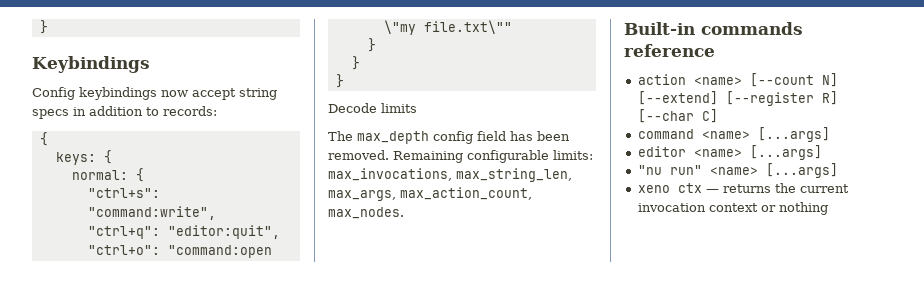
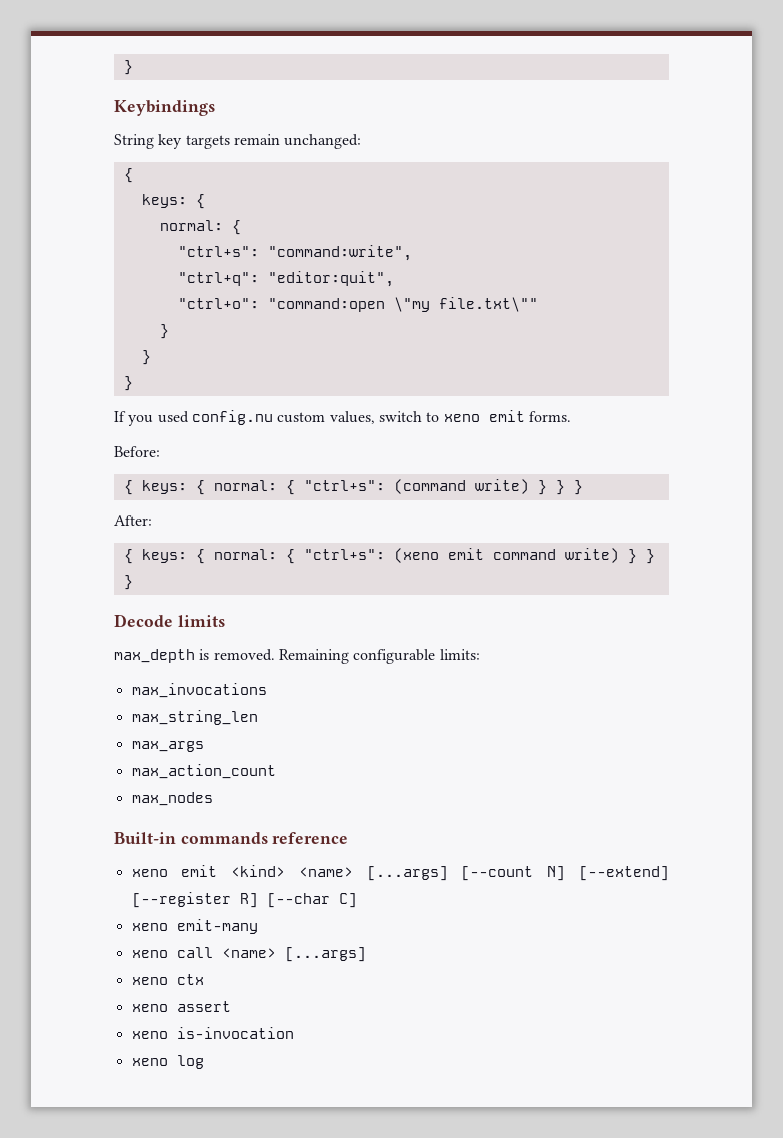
- Config keybindings now accept string specs in addition to records:
+ String key targets remain unchanged:
+ If you used config.nu custom values, switch to xeno emit forms.
+ Before:
+ { keys: { normal: { "ctrl+s": (command write) } } }
+ After:
+ { keys: { normal: { "ctrl+s": (xeno emit command write) } } }
  Decode limits
- The max_depth config field has been removed. Remaining configurable limits: max_invocations, max_string_len, max_args, max_action_count, max_nodes.
+ max_depth is removed. Remaining configurable limits:
+ max_invocations
+ max_string_len
+ max_args
+ max_action_count
+ max_nodes
  Built-in commands reference
- action <name> [--count N] [--extend] [--register R] [--char C]
+ xeno emit <kind> <name> [...args] [--count N] [--extend] [--register R] [--char C]
- command <name> [...args]
- editor <name> [...args]
- "nu run" <name> [...args]
- xeno ctx — returns the current invocation context or nothing
+ xeno emit-many
+ xeno call <name> [...args]
+ xeno ctx
+ xeno assert
+ xeno is-invocation
+ xeno log

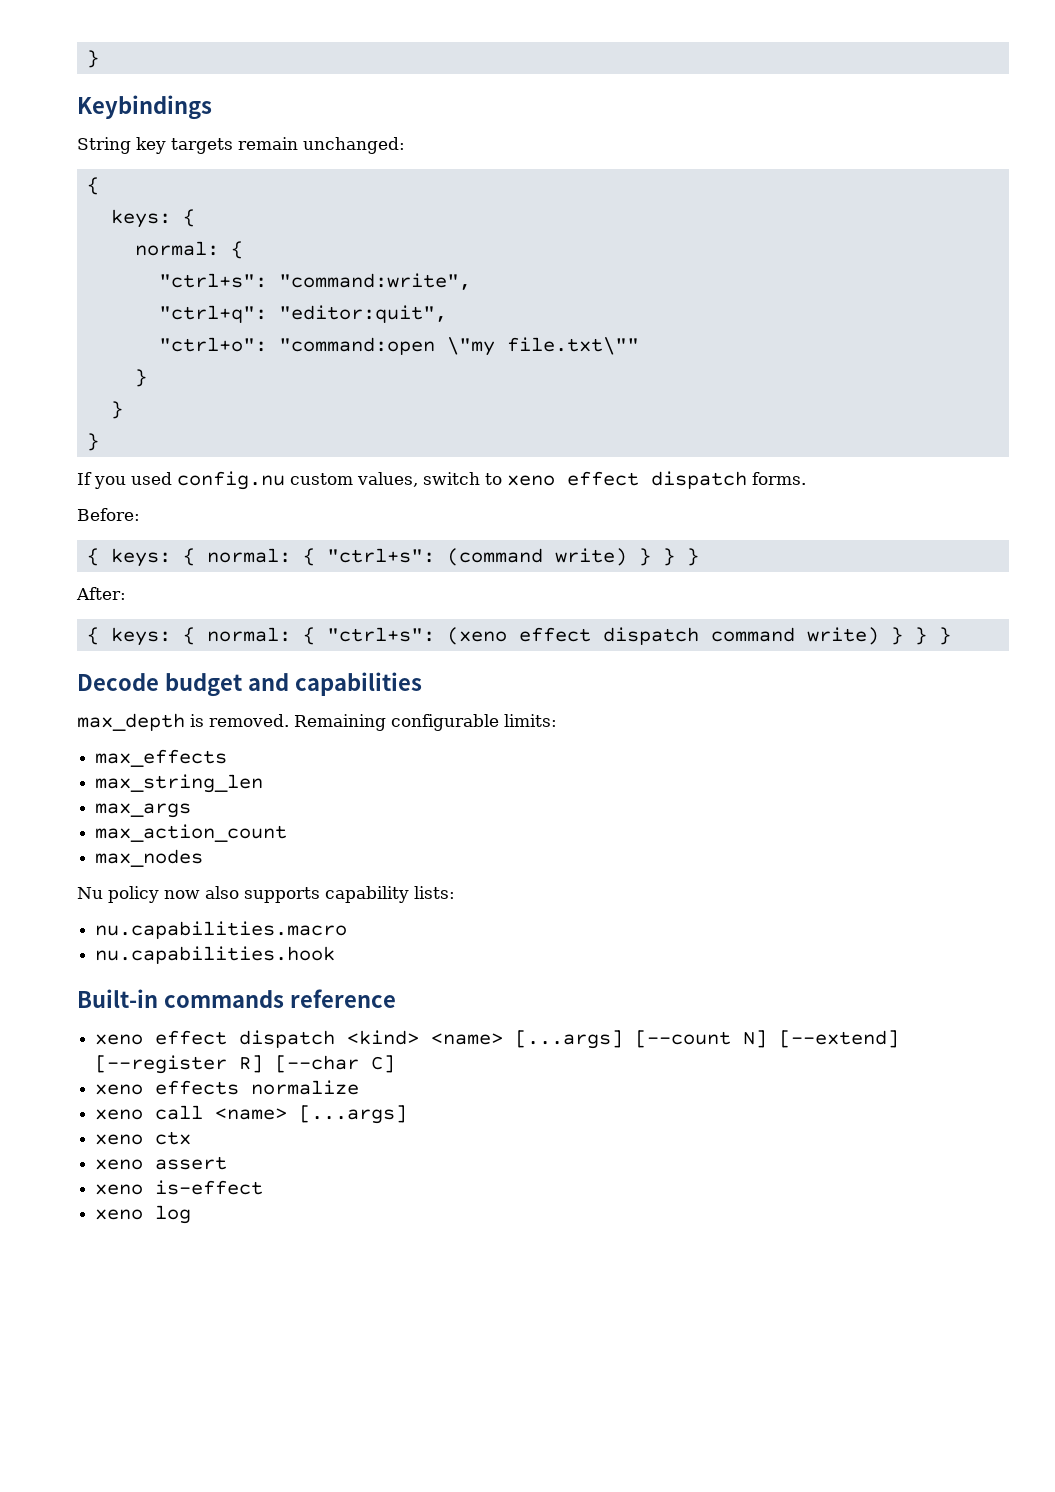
- If you used config.nu custom values, switch to xeno emit forms.
+ If you used config.nu custom values, switch to xeno effect dispatch forms.
- { keys: { normal: { "ctrl+s": (xeno emit command write) } } }
+ { keys: { normal: { "ctrl+s": (xeno effect dispatch command write) } } }
- Decode limits
+ Decode budget and capabilities
- max_invocations
+ max_effects
+ Nu policy now also supports capability lists:
+ nu.capabilities.macro
+ nu.capabilities.hook
- xeno emit <kind> <name> [...args] [--count N] [--extend] [--register R] [--char C]
+ xeno effect dispatch <kind> <name> [...args] [--count N] [--extend] [--register R] [--char C]
- xeno emit-many
+ xeno effects normalize
- xeno is-invocation
+ xeno is-effect

